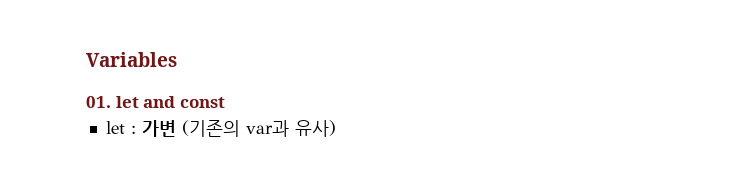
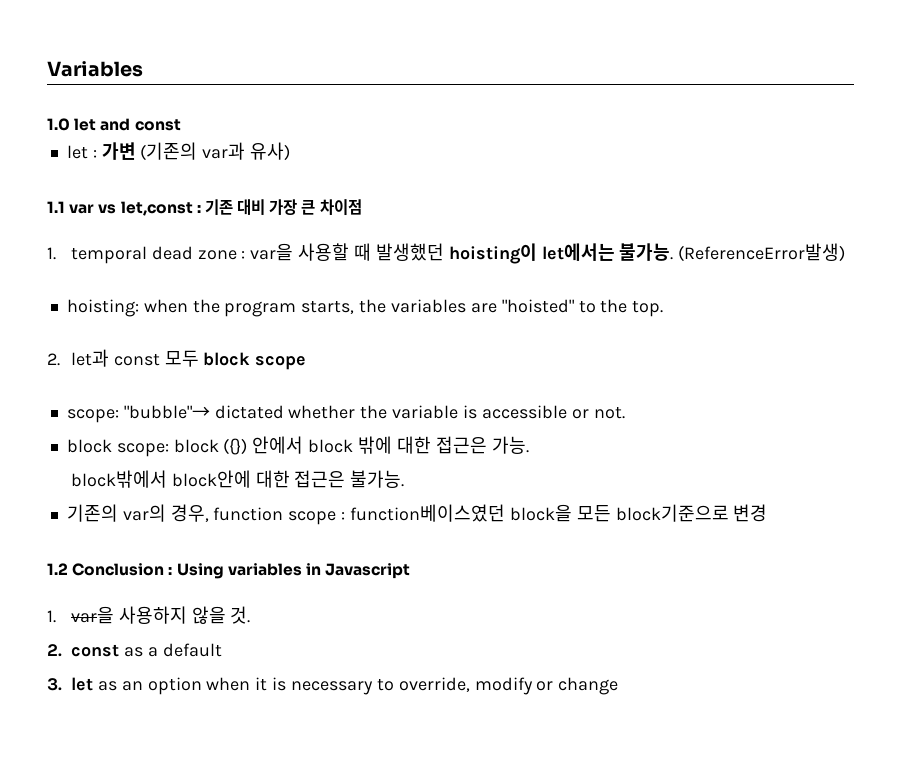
- 01. let and const
+ 1.0 let and const
+ 1.1 var vs let,const : 기존 대비 가장 큰 차이점
+ 1. temporal dead zone : var을 사용할 때 발생했던 hoisting이 let에서는 불가능. (ReferenceError발생)
+ hoisting: when the program starts, the variables are "hoisted" to the top.
+ 2. let과 const 모두 block scope
+ scope: "bubble"→ dictated whether the variable is accessible or not.
+ block scope: block ({}) 안에서 block 밖에 대한 접근은 가능.
+ block밖에서 block안에 대한 접근은 불가능.
+ 기존의 var의 경우, function scope : function베이스였던 block을 모든 block기준으로 변경
+ 1.2 Conclusion : Using variables in Javascript
+ 1. var을 사용하지 않을 것.
+ 2. const as a default
+ 3. let as an option when it is necessary to override, modify or change

